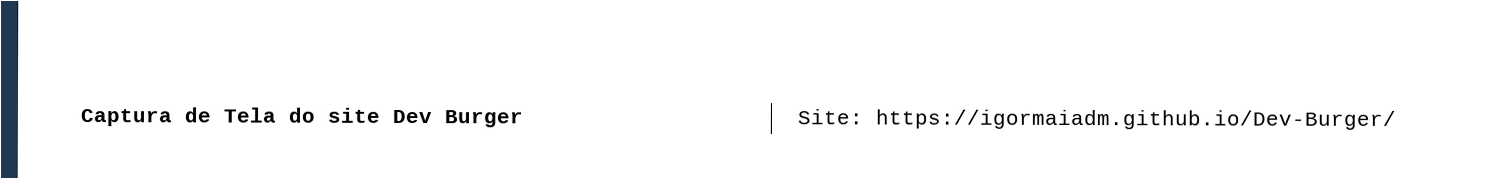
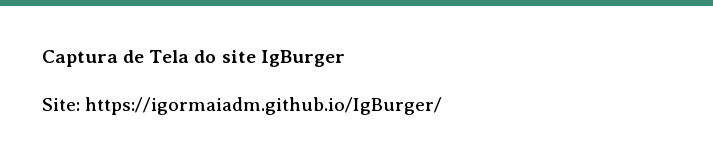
- Captura de Tela do site Dev Burger
+ Captura de Tela do site IgBurger
- Site: https://igormaiadm.github.io/Dev-Burger/
+ Site: https://igormaiadm.github.io/IgBurger/

